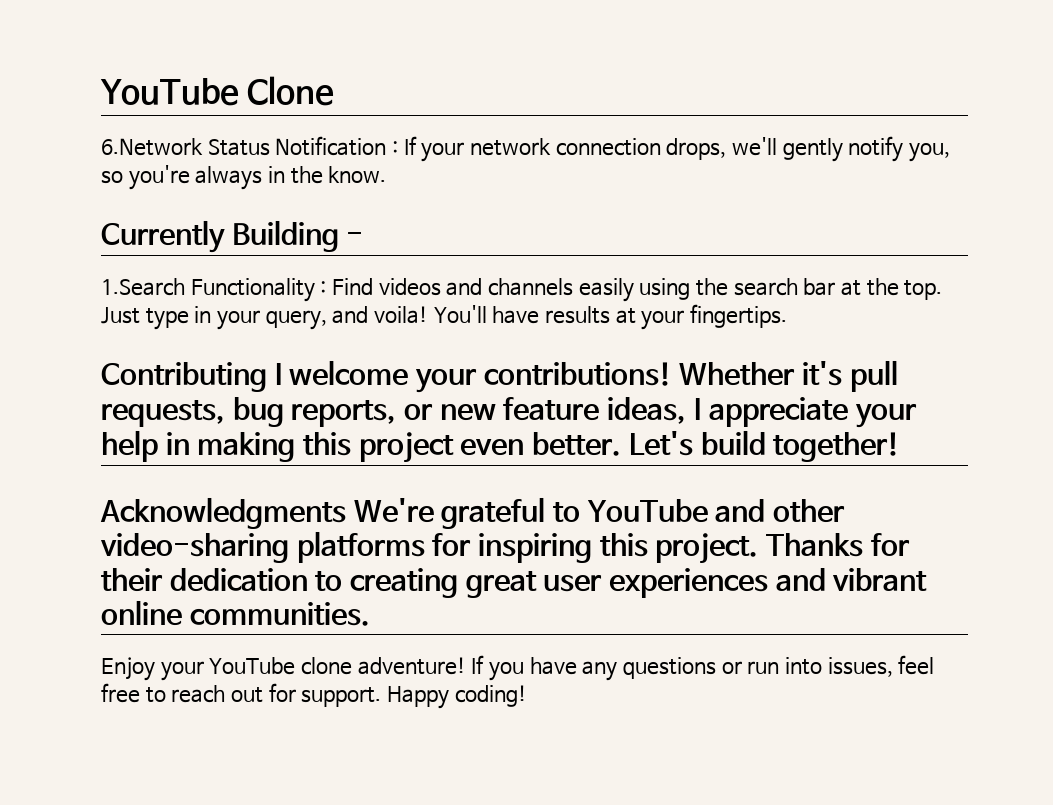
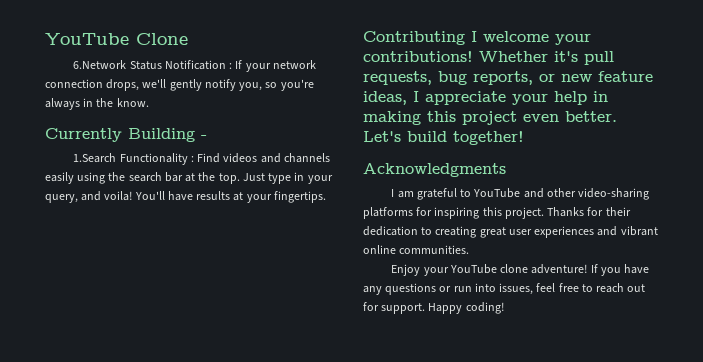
- Acknowledgments We're grateful to YouTube and other video-sharing platforms for inspiring this project.
+ Acknowledgments
+ I am grateful to YouTube and other video-sharing platforms for inspiring this project.

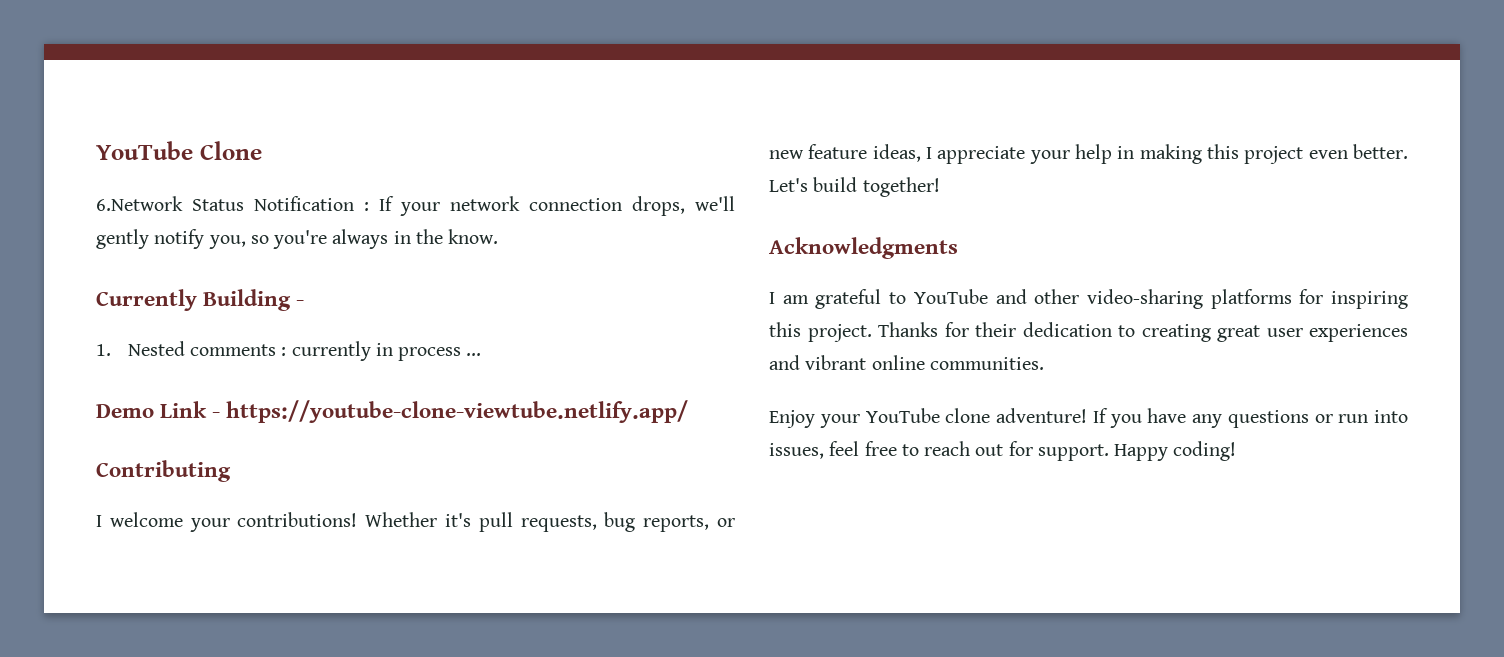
- 1.Search Functionality : Find videos and channels easily using the search bar at the top. Just type in your query, and voila! You'll have results at your fingertips.
+ 1. Nested comments : currently in process ...
+ Demo Link - https://youtube-clone-viewtube.netlify.app/
- Contributing I welcome your contributions!
+ Contributing
+ I welcome your contributions!

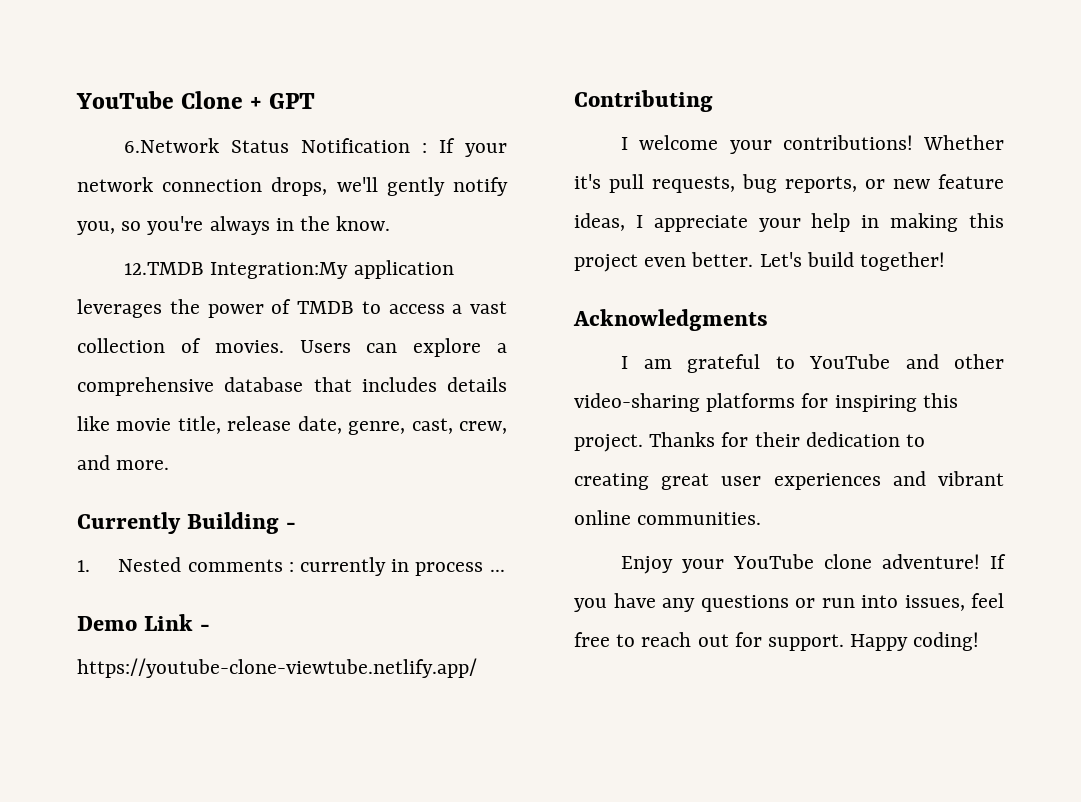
- YouTube Clone
+ YouTube Clone + GPT
+ 12.TMDB Integration:My application leverages the power of TMDB to access a vast collection of movies. Users can explore a comprehensive database that includes details like movie title, release date, genre, cast, crew, and more.
- Demo Link - https://youtube-clone-viewtube.netlify.app/
+ Demo Link -
+ https://youtube-clone-viewtube.netlify.app/

